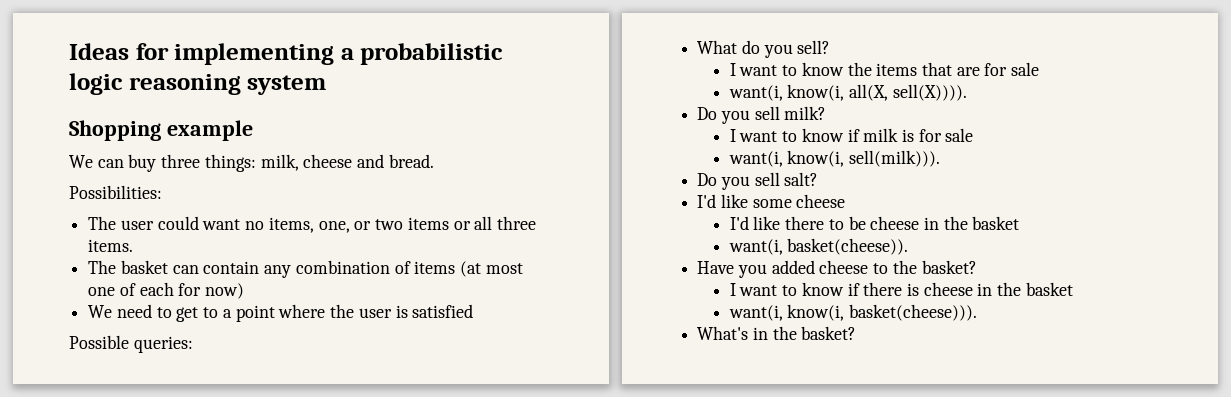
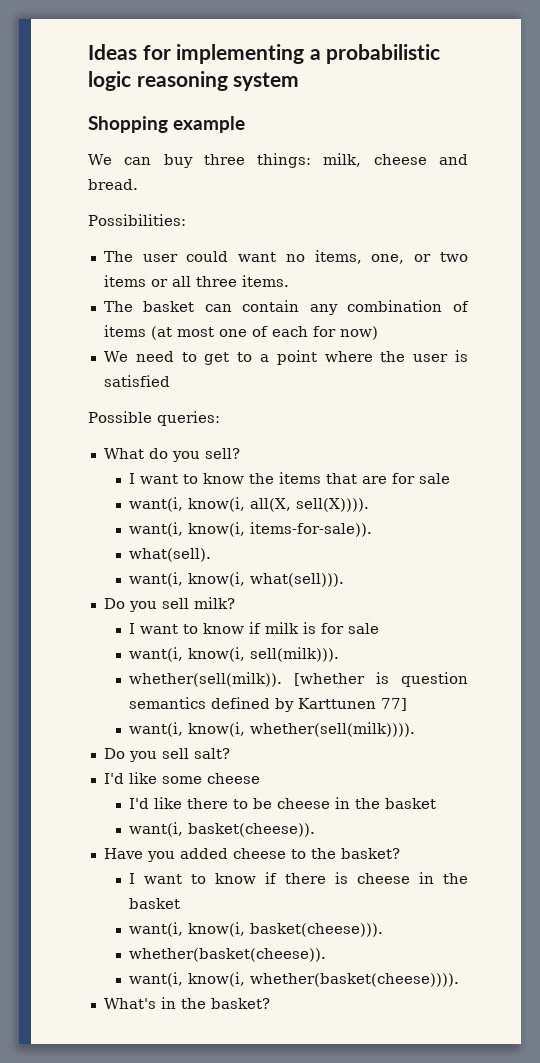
+ want(i, know(i, items-for-sale)).
+ what(sell).
+ want(i, know(i, what(sell))).
+ whether(sell(milk)). [whether is question semantics defined by Karttunen 77]
+ want(i, know(i, whether(sell(milk)))).
+ whether(basket(cheese)).
+ want(i, know(i, whether(basket(cheese)))).

